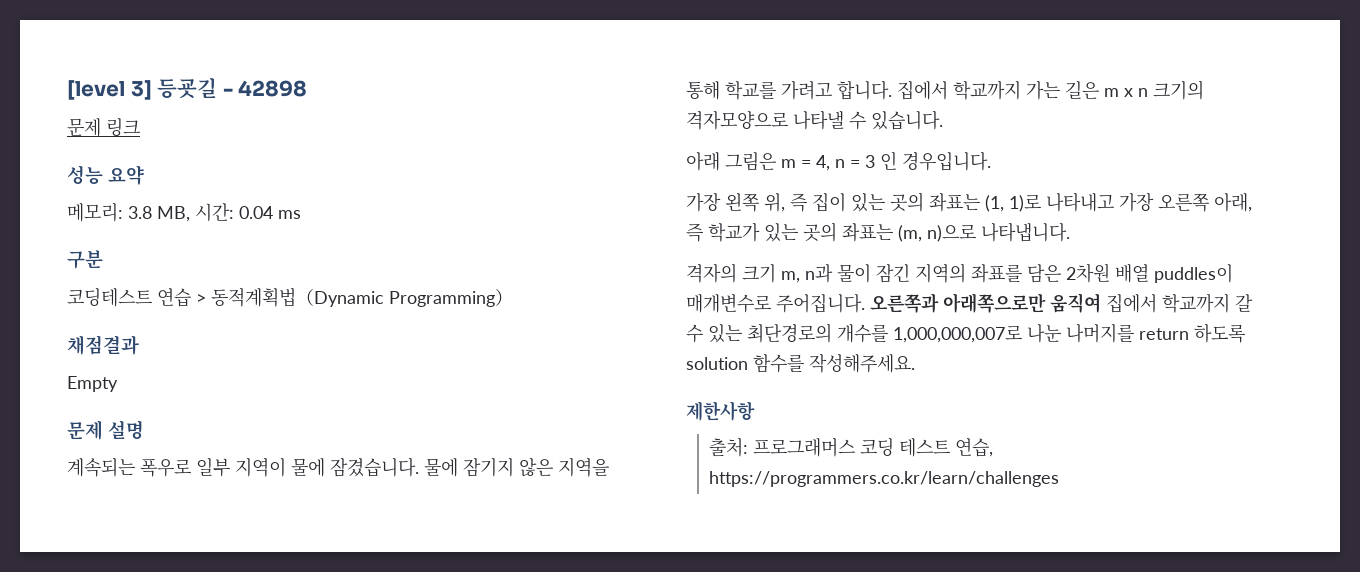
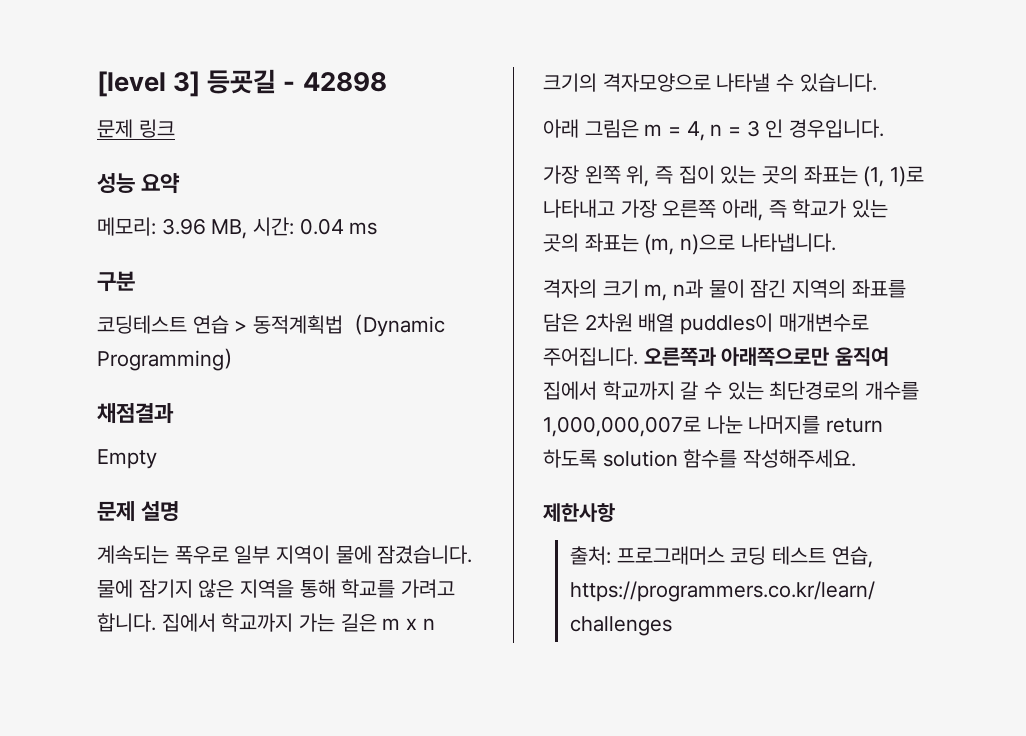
- 메모리: 3.8 MB, 시간: 0.04 ms
+ 메모리: 3.96 MB, 시간: 0.04 ms

